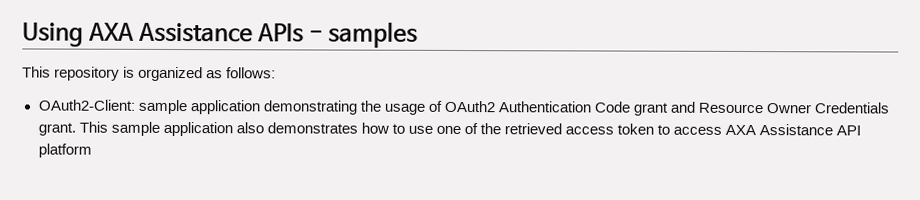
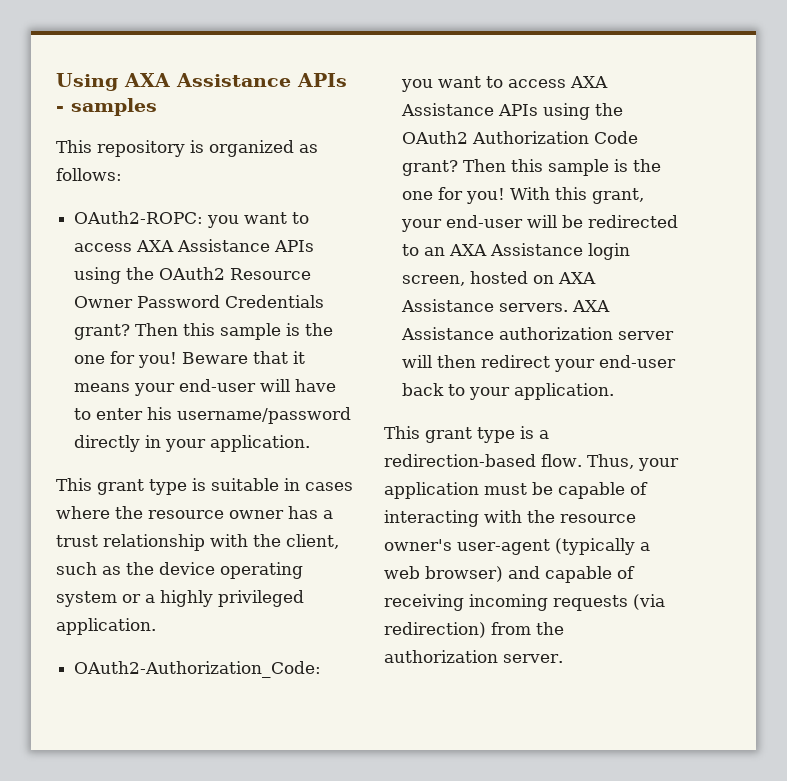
- OAuth2-Client: sample application demonstrating the usage of OAuth2 Authentication Code grant and Resource Owner Credentials grant. This sample application also demonstrates how to use one of the retrieved access token to access AXA Assistance API platform
+ OAuth2-ROPC: you want to access AXA Assistance APIs using the OAuth2 Resource Owner Password Credentials grant? Then this sample is the one for you! Beware that it means your end-user will have to enter his username/password directly in your application.
+ This grant type is suitable in cases where the resource owner has a trust relationship with the client, such as the device operating system or a highly privileged application.
+ OAuth2-Authorization_Code: you want to access AXA Assistance APIs using the OAuth2 Authorization Code grant? Then this sample is the one for you! With this grant, your end-user will be redirected to an AXA Assistance login screen, hosted on AXA Assistance servers. AXA Assistance authorization server will then redirect your end-user back to your application.
+ This grant type is a redirection-based flow. Thus, your application must be capable of interacting with the resource owner's user-agent (typically a web browser) and capable of receiving incoming requests (via redirection) from the authorization server.

